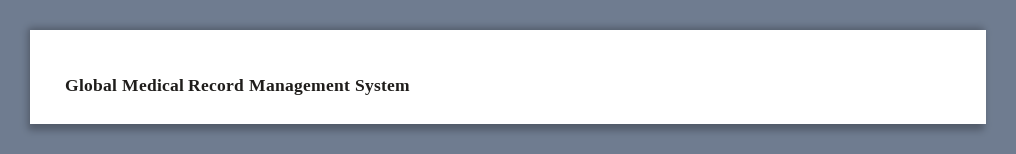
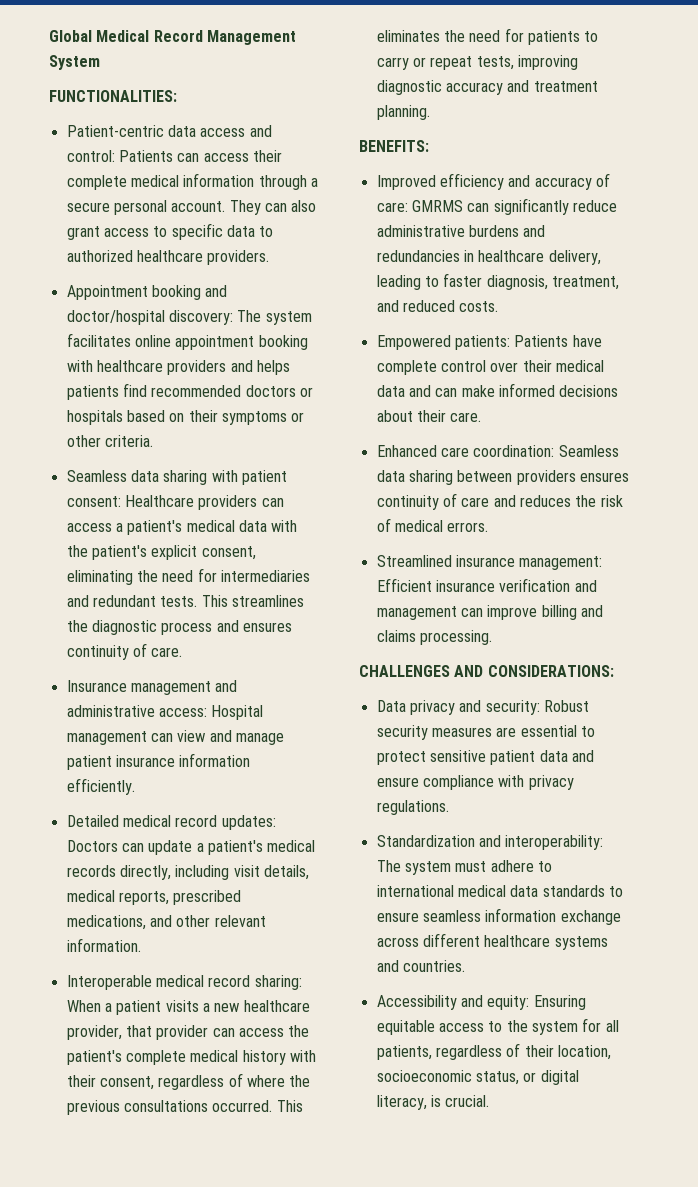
+ FUNCTIONALITIES:
+ Patient-centric data access and control: Patients can access their complete medical information through a secure personal account. They can also grant access to specific data to authorized healthcare providers.
+ Appointment booking and doctor/hospital discovery: The system facilitates online appointment booking with healthcare providers and helps patients find recommended doctors or hospitals based on their symptoms or other criteria.
+ Seamless data sharing with patient consent: Healthcare providers can access a patient's medical data with the patient's explicit consent, eliminating the need for intermediaries and redundant tests. This streamlines the diagnostic process and ensures continuity of care.
+ Insurance management and administrative access: Hospital management can view and manage patient insurance information efficiently.
+ Detailed medical record updates: Doctors can update a patient's medical records directly, including visit details, medical reports, prescribed medications, and other relevant information.
+ Interoperable medical record sharing: When a patient visits a new healthcare provider, that provider can access the patient's complete medical history with their consent, regardless of where the previous consultations occurred. This eliminates the need for patients to carry or repeat tests, improving diagnostic accuracy and treatment planning.
+ BENEFITS:
+ Improved efficiency and accuracy of care: GMRMS can significantly reduce administrative burdens and redundancies in healthcare delivery, leading to faster diagnosis, treatment, and reduced costs.
+ Empowered patients: Patients have complete control over their medical data and can make informed decisions about their care.
+ Enhanced care coordination: Seamless data sharing between providers ensures continuity of care and reduces the risk of medical errors.
+ Streamlined insurance management: Efficient insurance verification and management can improve billing and claims processing.
+ CHALLENGES AND CONSIDERATIONS:
+ Data privacy and security: Robust security measures are essential to protect sensitive patient data and ensure compliance with privacy regulations.
+ Standardization and interoperability: The system must adhere to international medical data standards to ensure seamless information exchange across different healthcare systems and countries.
+ Accessibility and equity: Ensuring equitable access to the system for all patients, regardless of their location, socioeconomic status, or digital literacy, is crucial.

